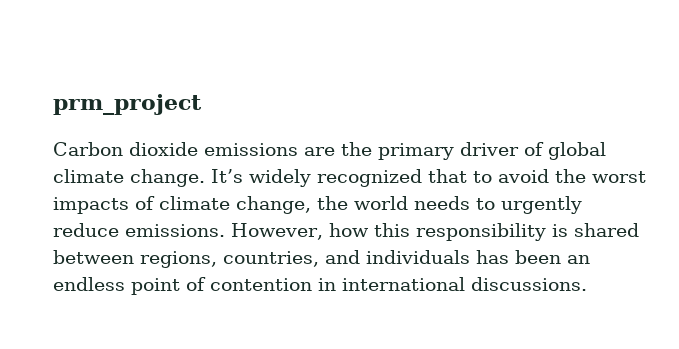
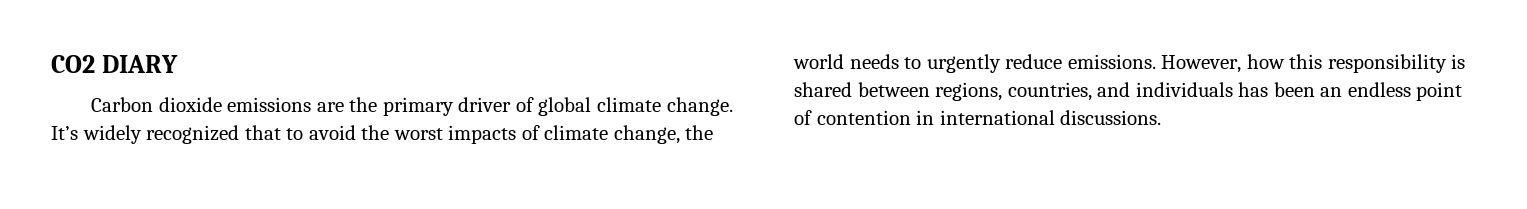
- prm_project
+ CO2 DIARY

